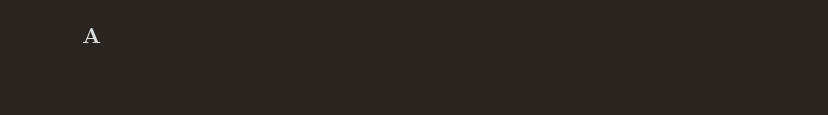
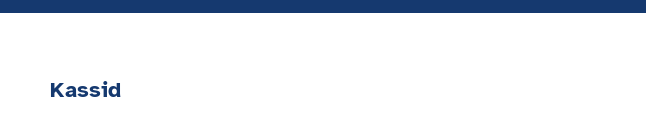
- A
+ Kassid

